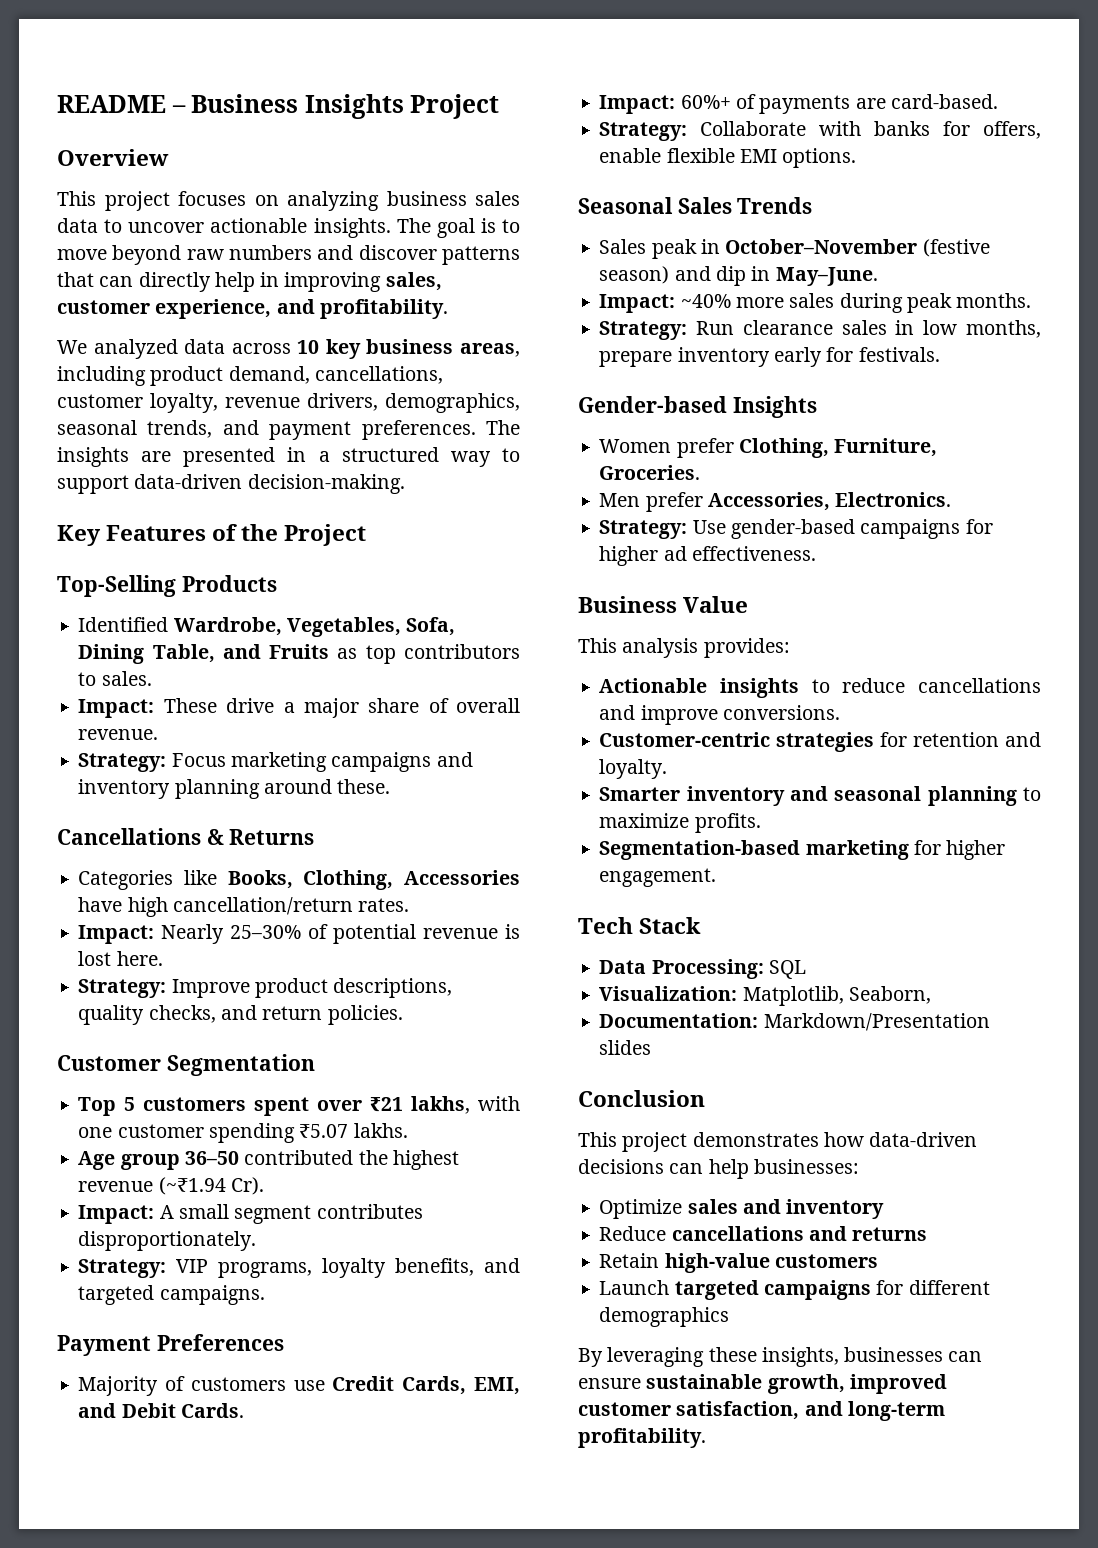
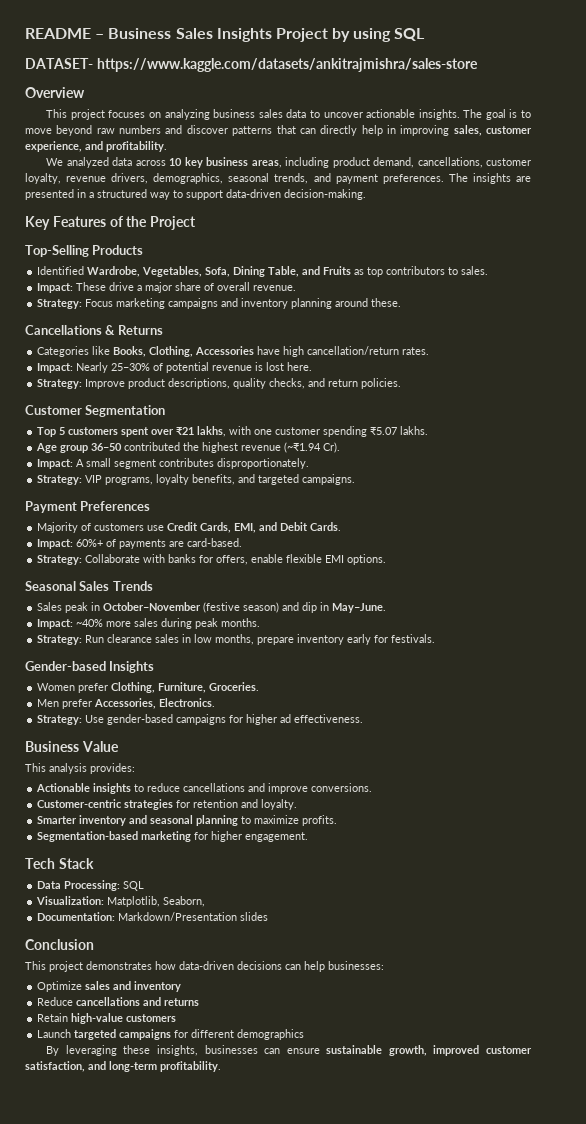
- README – Business Insights Project
+ README – Business Sales Insights Project by using SQL
+ DATASET- https://www.kaggle.com/datasets/ankitrajmishra/sales-store

